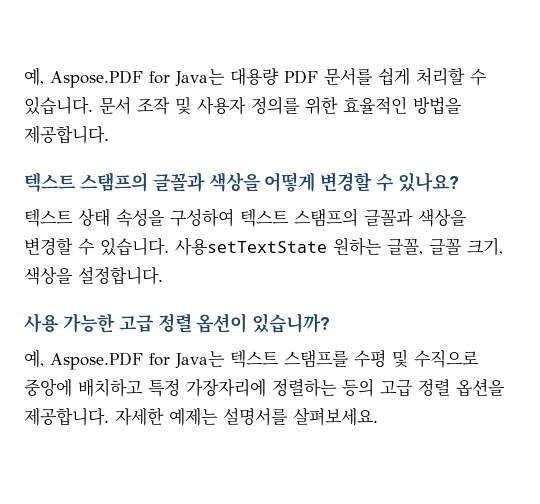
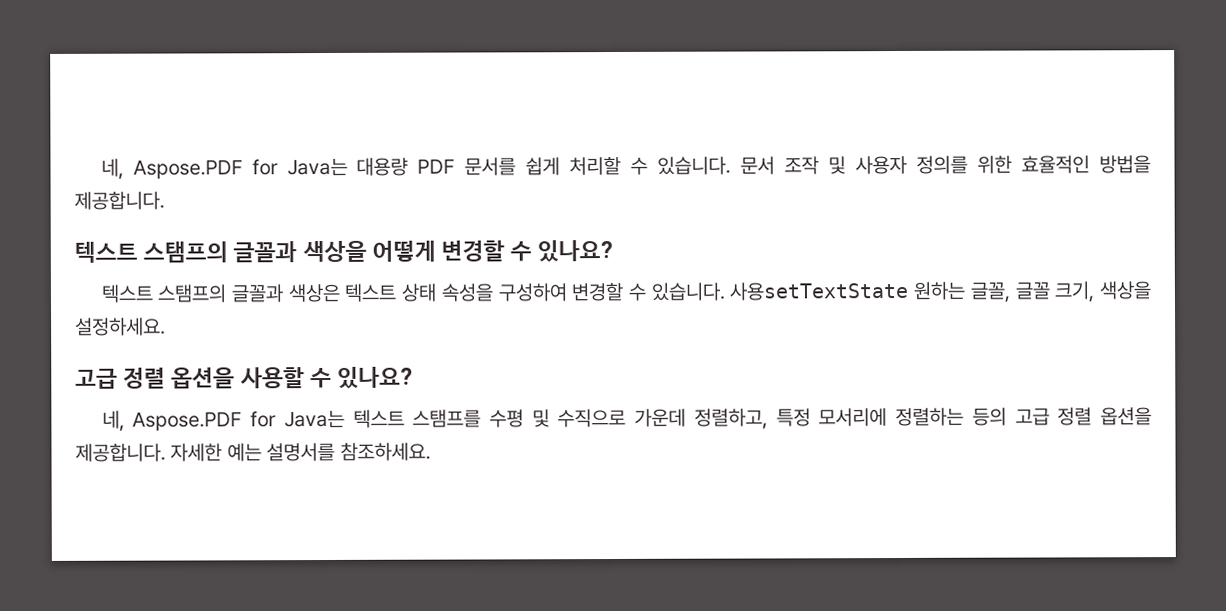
- 예, Aspose.PDF for Java는 대용량 PDF 문서를 쉽게 처리할 수 있습니다.
+ 네, Aspose.PDF for Java는 대용량 PDF 문서를 쉽게 처리할 수 있습니다.
- 텍스트 상태 속성을 구성하여 텍스트 스탬프의 글꼴과 색상을 변경할 수 있습니다.
+ 텍스트 스탬프의 글꼴과 색상은 텍스트 상태 속성을 구성하여 변경할 수 있습니다.
- 사용setTextState 원하는 글꼴, 글꼴 크기, 색상을 설정합니다.
- 사용 가능한 고급 정렬 옵션이 있습니까?
- 예, Aspose.PDF for Java는 텍스트 스탬프를 수평 및 수직으로 중앙에 배치하고 특정 가장자리에 정렬하는 등의 고급 정렬 옵션을 제공합니다.
+ 사용setTextState 원하는 글꼴, 글꼴 크기, 색상을 설정하세요.
+ 고급 정렬 옵션을 사용할 수 있나요?
+ 네, Aspose.PDF for Java는 텍스트 스탬프를 수평 및 수직으로 가운데 정렬하고, 특정 모서리에 정렬하는 등의 고급 정렬 옵션을 제공합니다.
- 자세한 예제는 설명서를 살펴보세요.
+ 자세한 예는 설명서를 참조하세요.

